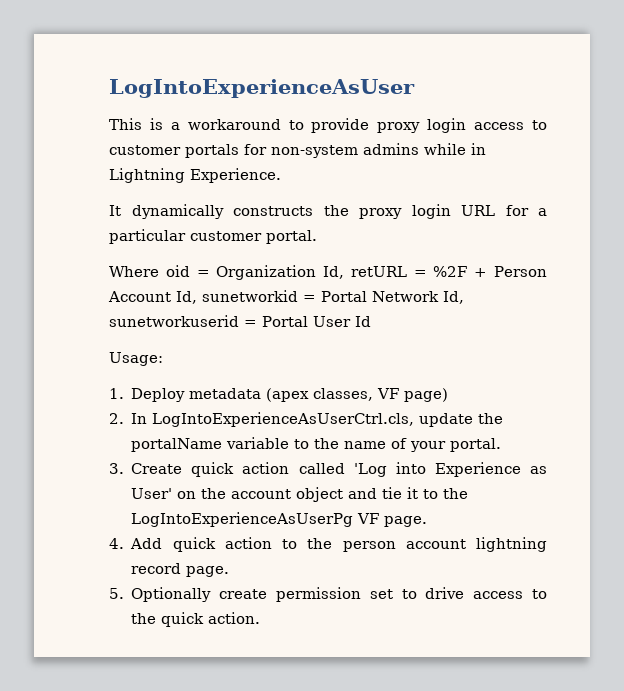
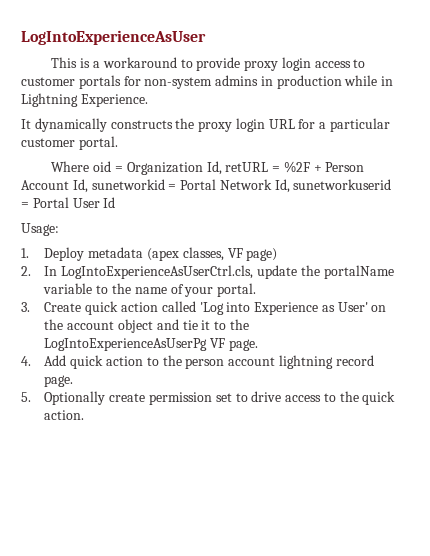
- This is a workaround to provide proxy login access to customer portals for non-system admins while in Lightning Experience.
+ This is a workaround to provide proxy login access to customer portals for non-system admins in production while in Lightning Experience.

